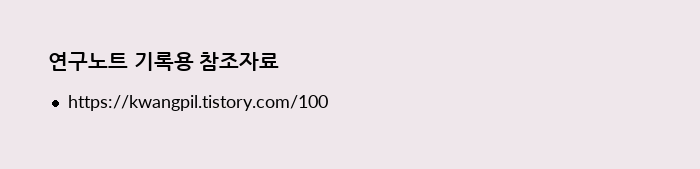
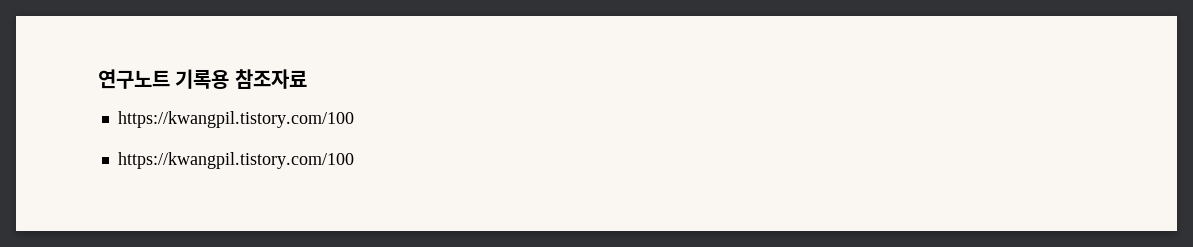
  연구노트 기록용 참조자료
+ https://kwangpil.tistory.com/100

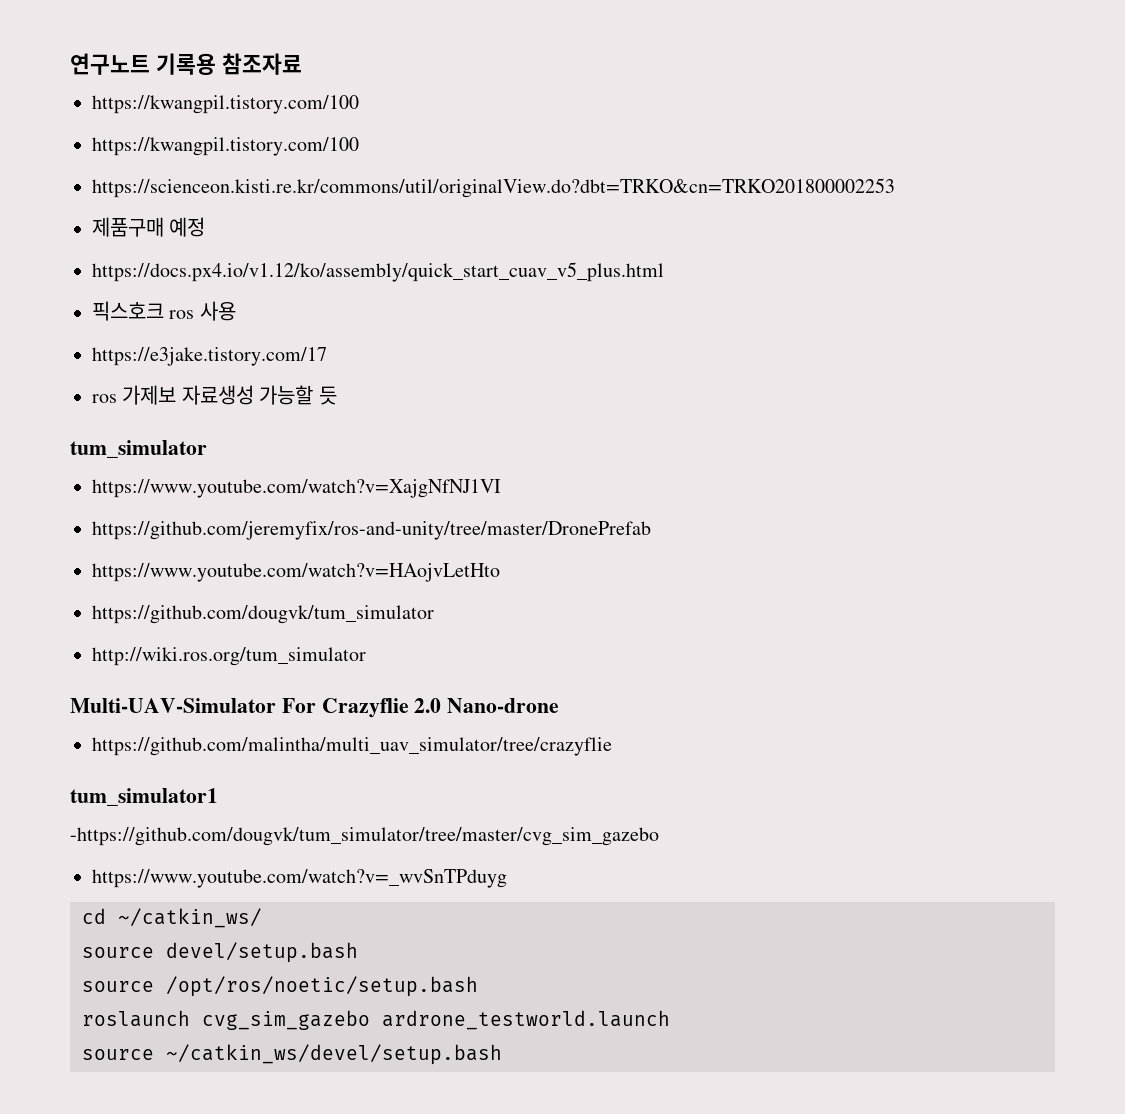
+ https://scienceon.kisti.re.kr/commons/util/originalView.do?dbt=TRKO&cn=TRKO201800002253
+ 제품구매 예정
+ https://docs.px4.io/v1.12/ko/assembly/quick_start_cuav_v5_plus.html
+ 픽스호크 ros 사용
+ https://e3jake.tistory.com/17
+ ros 가제보 자료생성 가능할 듯
+ tum_simulator
+ https://www.youtube.com/watch?v=XajgNfNJ1VI
+ https://github.com/jeremyfix/ros-and-unity/tree/master/DronePrefab
+ https://www.youtube.com/watch?v=HAojvLetHto
+ https://github.com/dougvk/tum_simulator
+ http://wiki.ros.org/tum_simulator
+ Multi-UAV-Simulator For Crazyflie 2.0 Nano-drone
+ https://github.com/malintha/multi_uav_simulator/tree/crazyflie
+ tum_simulator1
+ -https://github.com/dougvk/tum_simulator/tree/master/cvg_sim_gazebo
+ https://www.youtube.com/watch?v=_wvSnTPduyg
+ cd ~/catkin_ws/
+ source devel/setup.bash
+ source /opt/ros/noetic/setup.bash
+ roslaunch cvg_sim_gazebo ardrone_testworld.launch
+ source ~/catkin_ws/devel/setup.bash

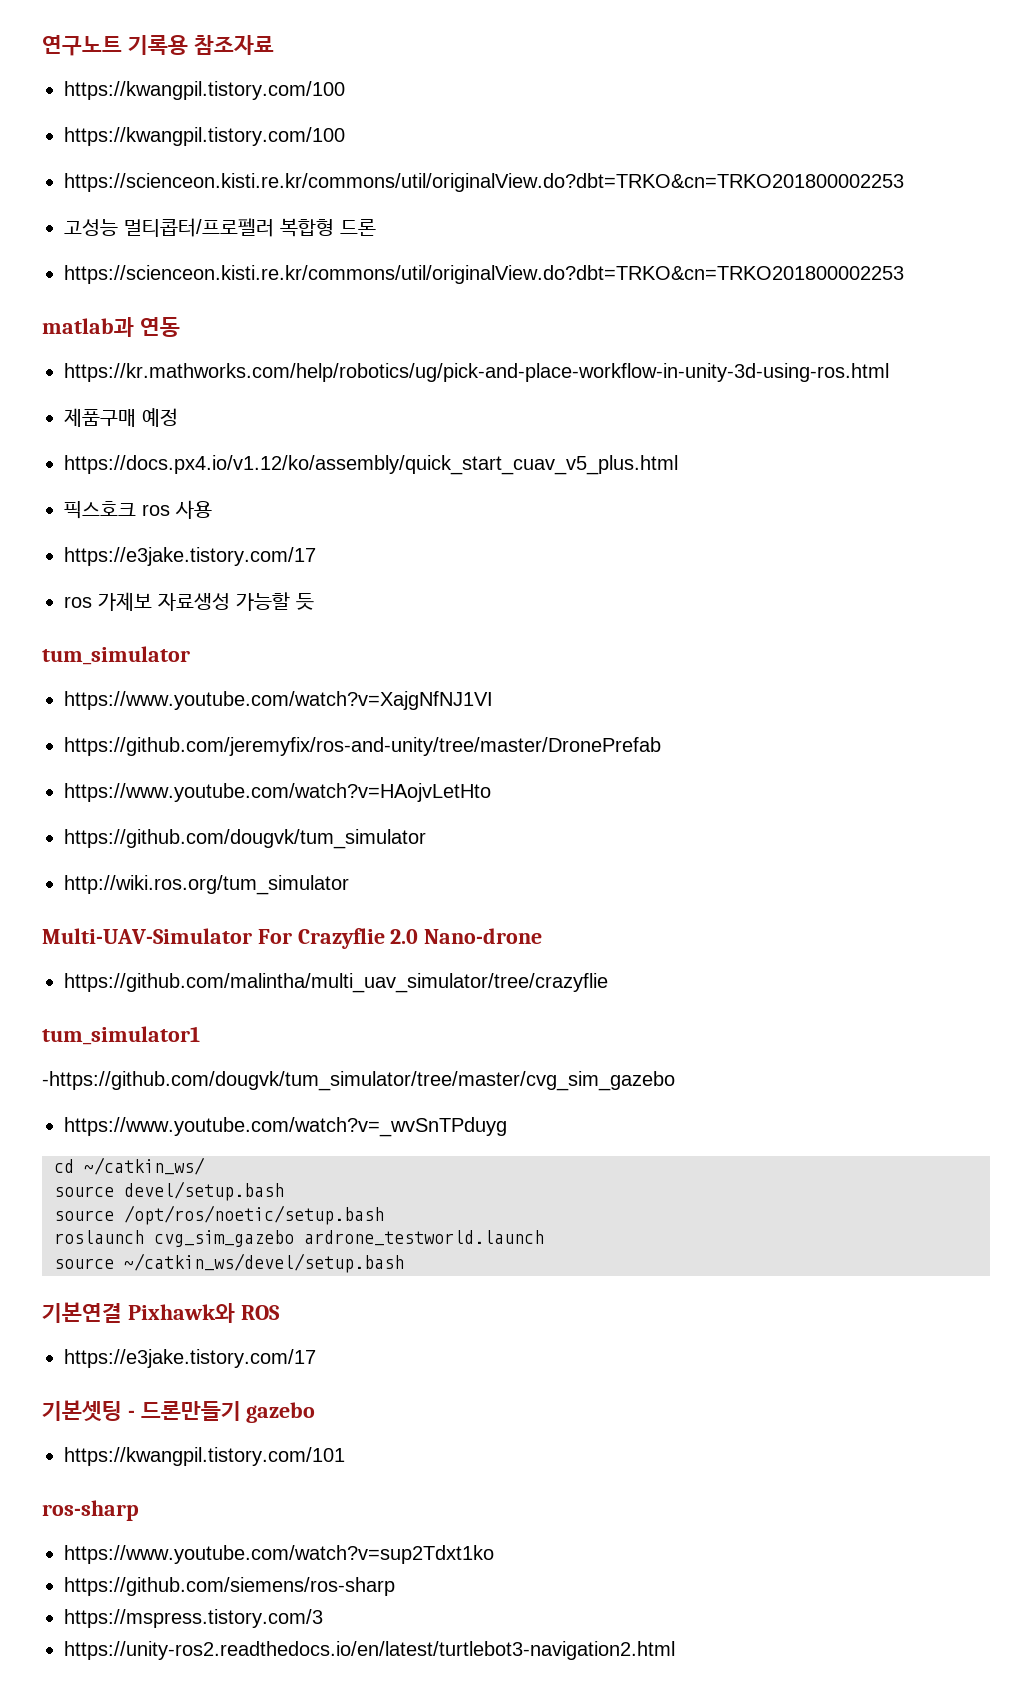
+ 고성능 멀티콥터/프로펠러 복합형 드론
+ https://scienceon.kisti.re.kr/commons/util/originalView.do?dbt=TRKO&cn=TRKO201800002253
+ matlab과 연동
+ https://kr.mathworks.com/help/robotics/ug/pick-and-place-workflow-in-unity-3d-using-ros.html
+ 기본연결 Pixhawk와 ROS
+ https://e3jake.tistory.com/17
+ 기본셋팅 - 드론만들기 gazebo
+ https://kwangpil.tistory.com/101
+ ros-sharp
+ https://www.youtube.com/watch?v=sup2Tdxt1ko
+ https://github.com/siemens/ros-sharp
+ https://mspress.tistory.com/3
+ https://unity-ros2.readthedocs.io/en/latest/turtlebot3-navigation2.html

